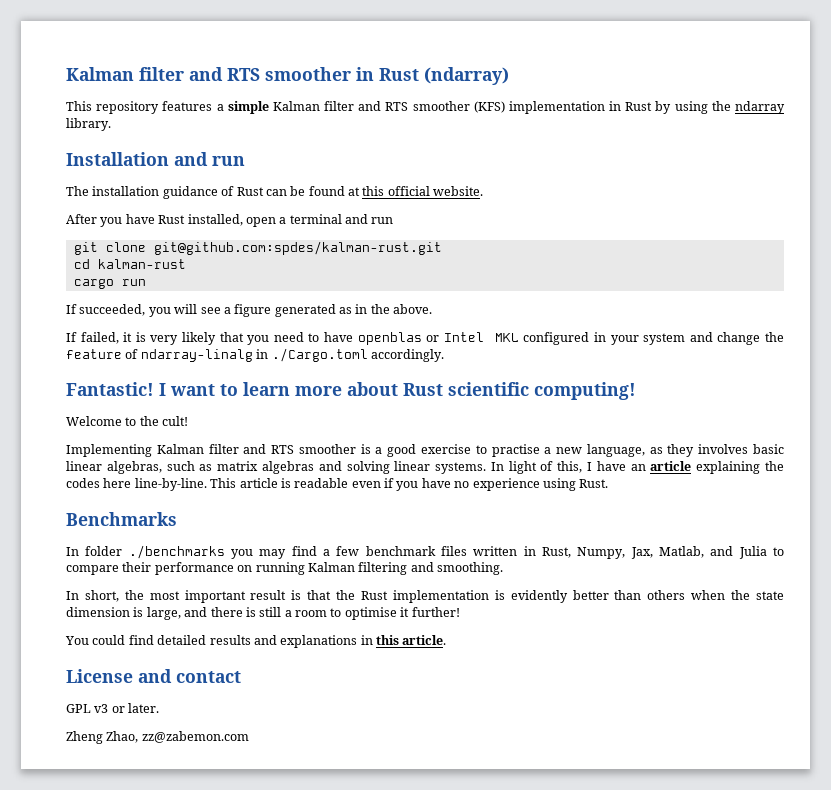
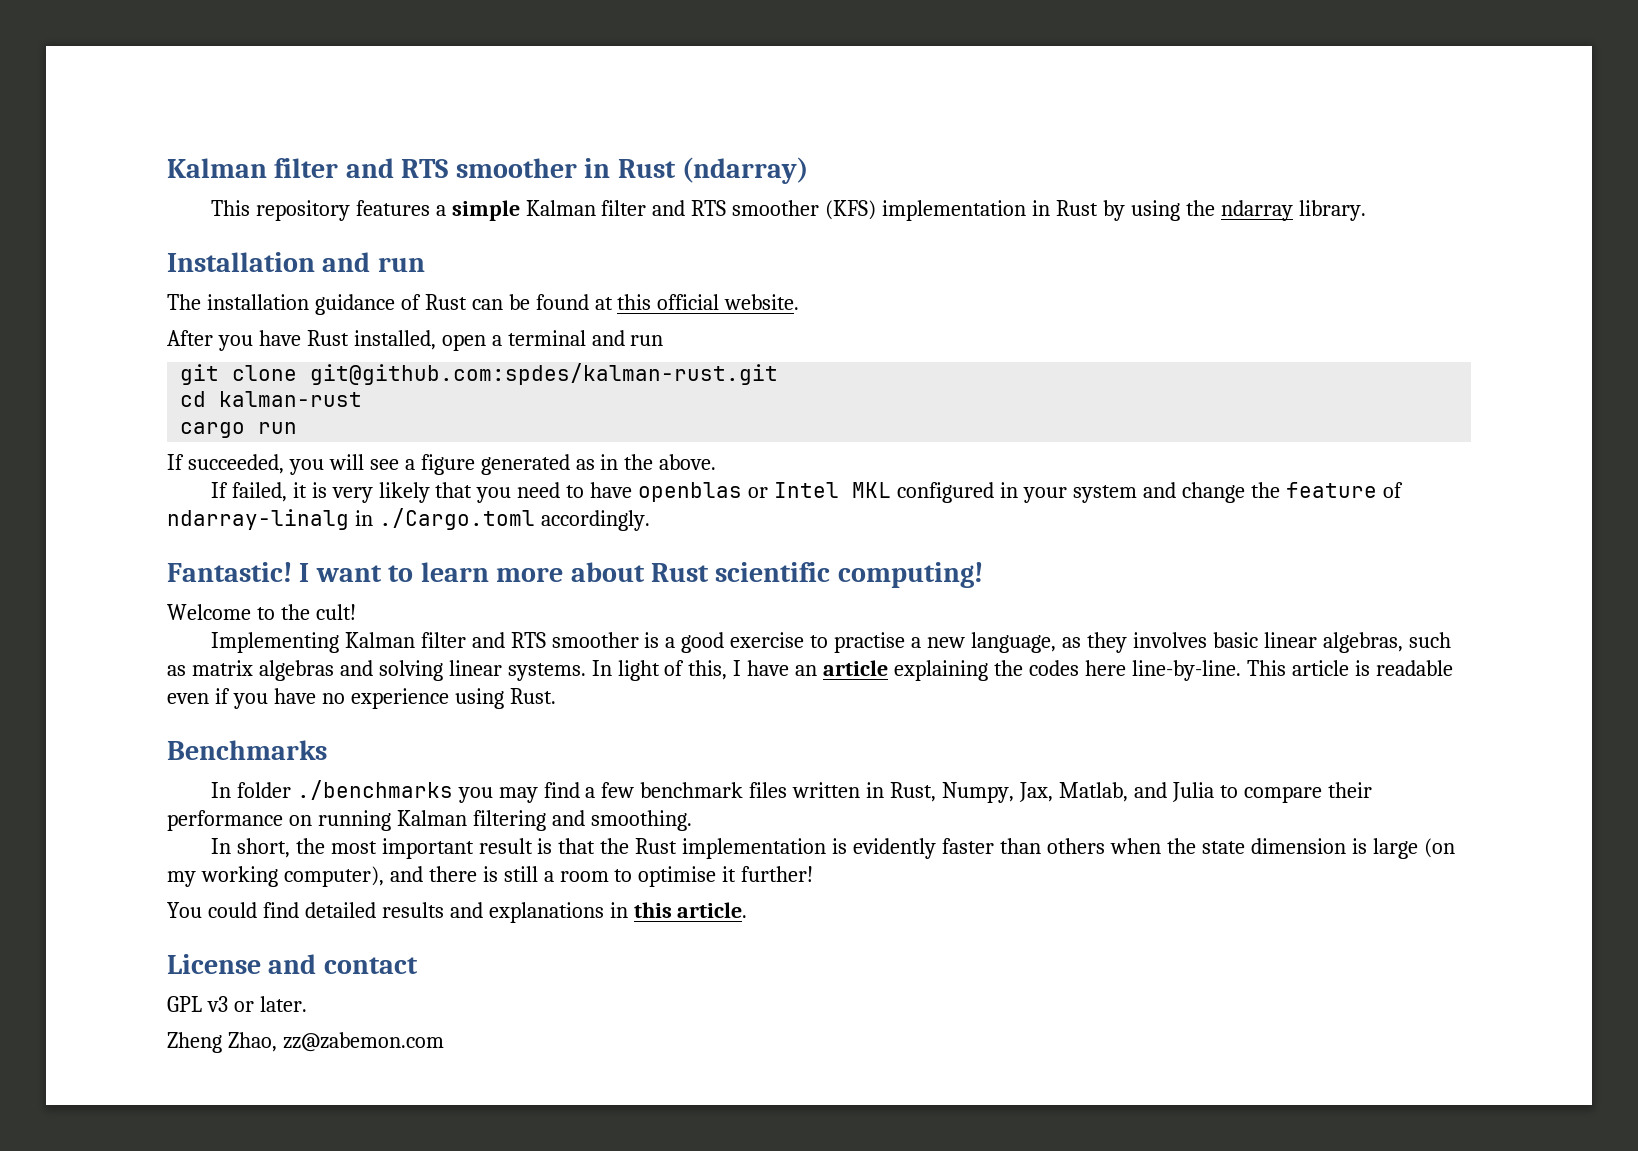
- In short, the most important result is that the Rust implementation is evidently better than others when the state dimension is large, and there is still a room to optimise it further!
+ In short, the most important result is that the Rust implementation is evidently faster than others when the state dimension is large (on my working computer), and there is still a room to optimise it further!

